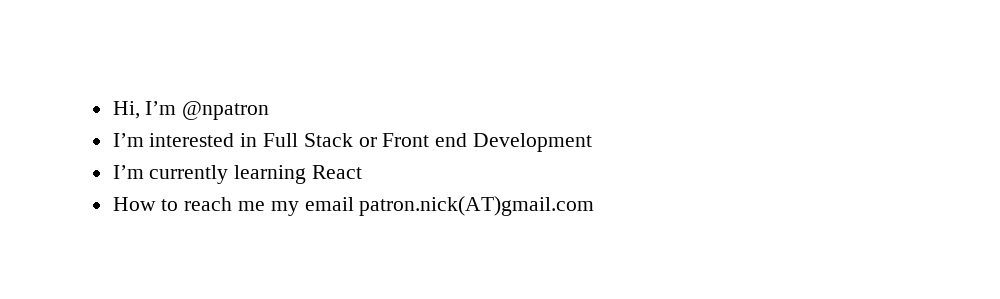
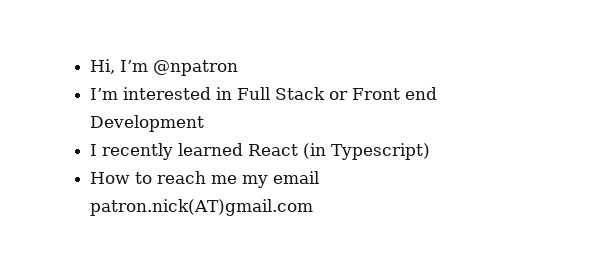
- I’m currently learning React
+ I recently learned React (in Typescript)

